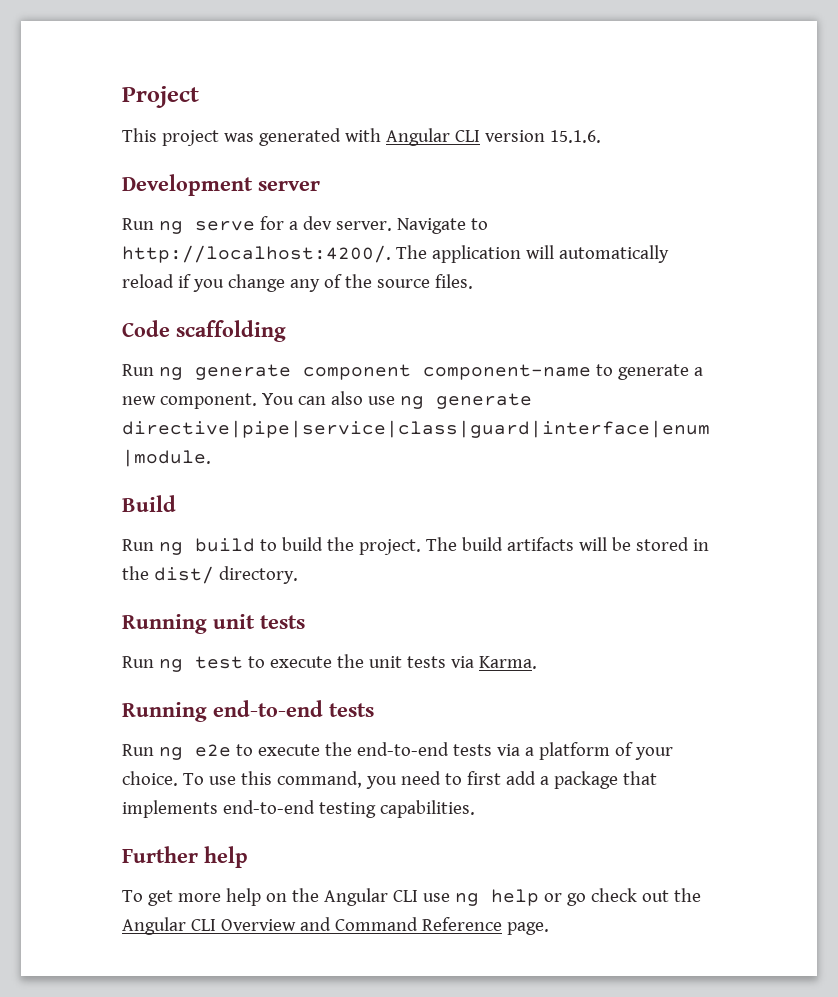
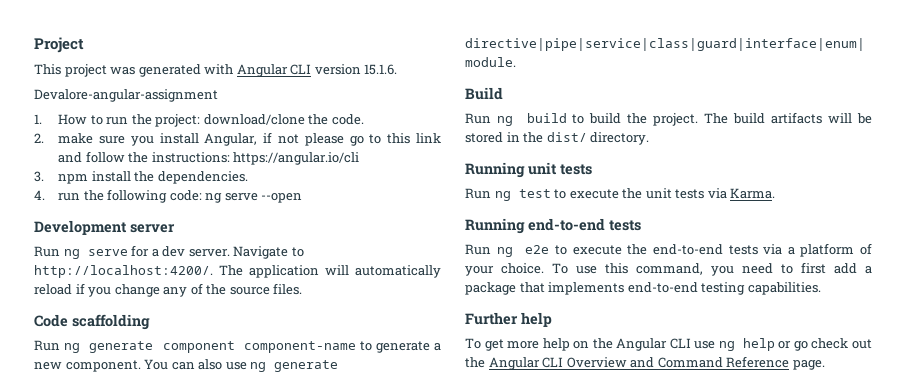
+ Devalore-angular-assignment
+ 1. How to run the project: download/clone the code.
+ 2. make sure you install Angular, if not please go to this link and follow the instructions: https://angular.io/cli
+ 3. npm install the dependencies.
+ 4. run the following code: ng serve --open

